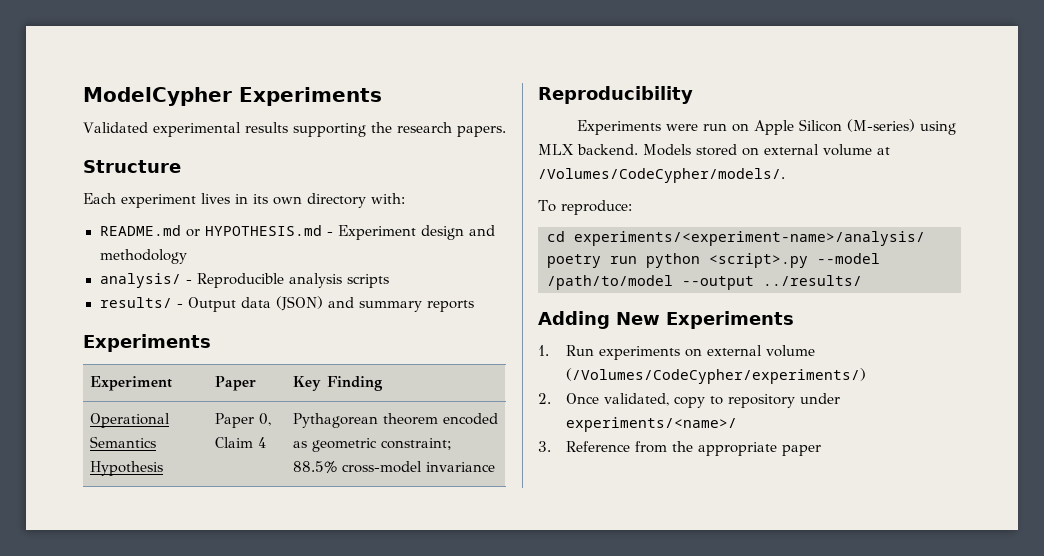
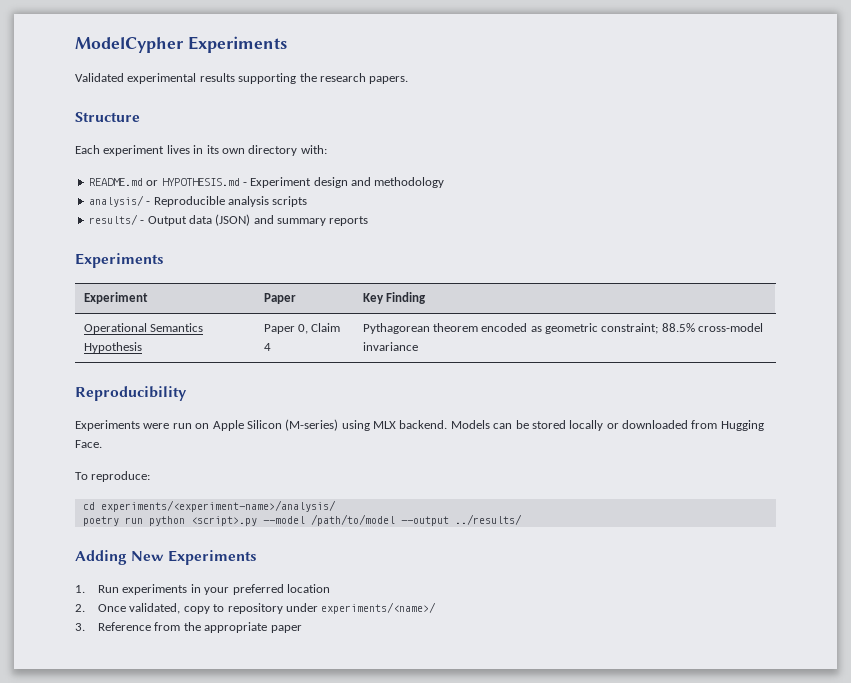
- Models stored on external volume at /Volumes/CodeCypher/models/.
+ Models can be stored locally or downloaded from Hugging Face.
- 1. Run experiments on external volume (/Volumes/CodeCypher/experiments/)
+ 1. Run experiments in your preferred location

